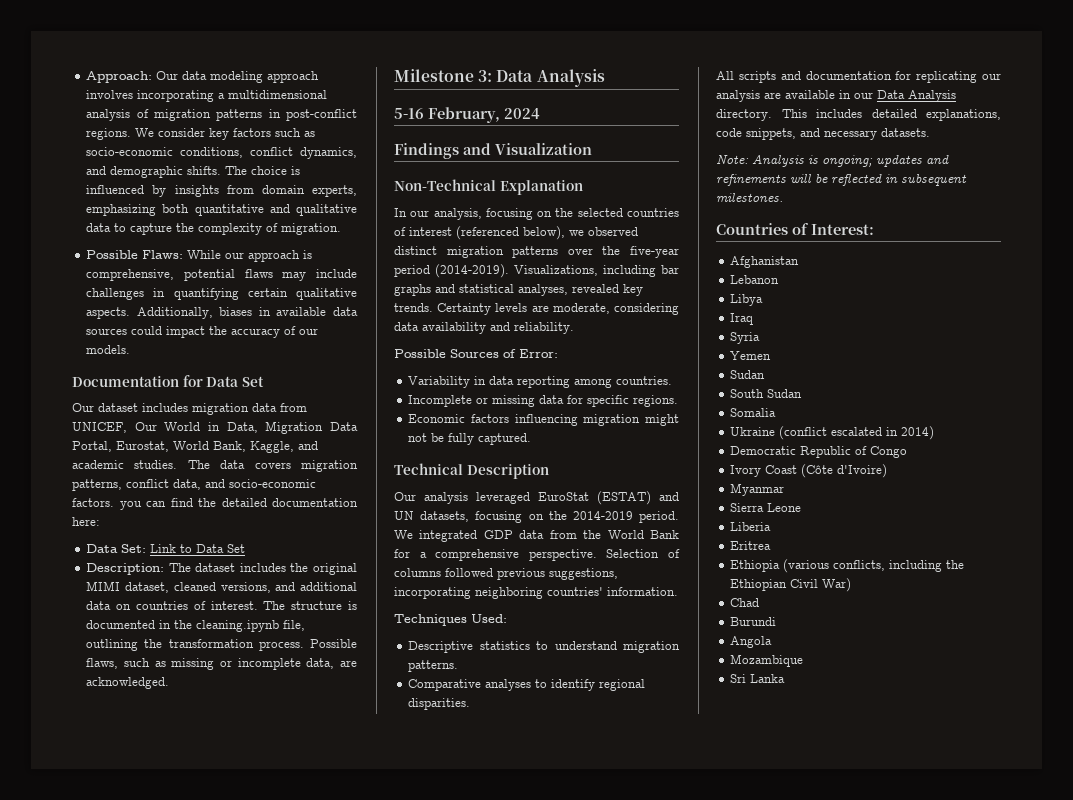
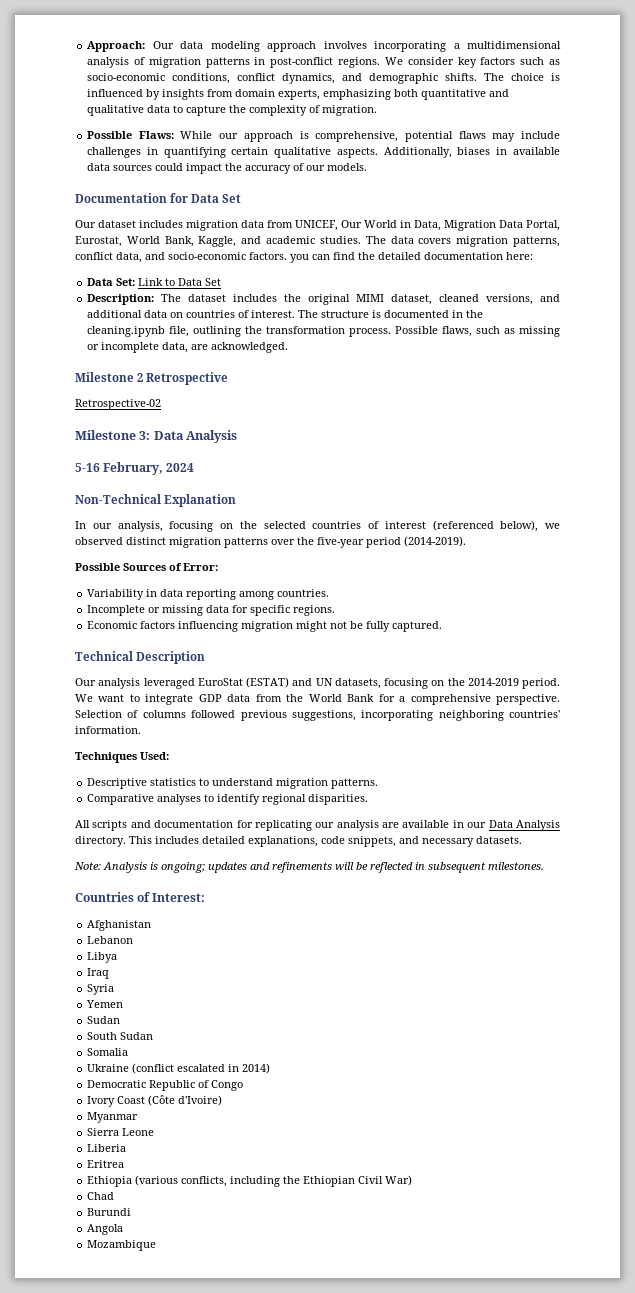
+ Milestone 2 Retrospective
+ Retrospective-02
- Findings and Visualization
- Visualizations, including bar graphs and statistical analyses, revealed key trends. Certainty levels are moderate, considering data availability and reliability.
- We integrated GDP data from the World Bank for a comprehensive perspective.
+ We want to integrate GDP data from the World Bank for a comprehensive perspective.
- Sri Lanka

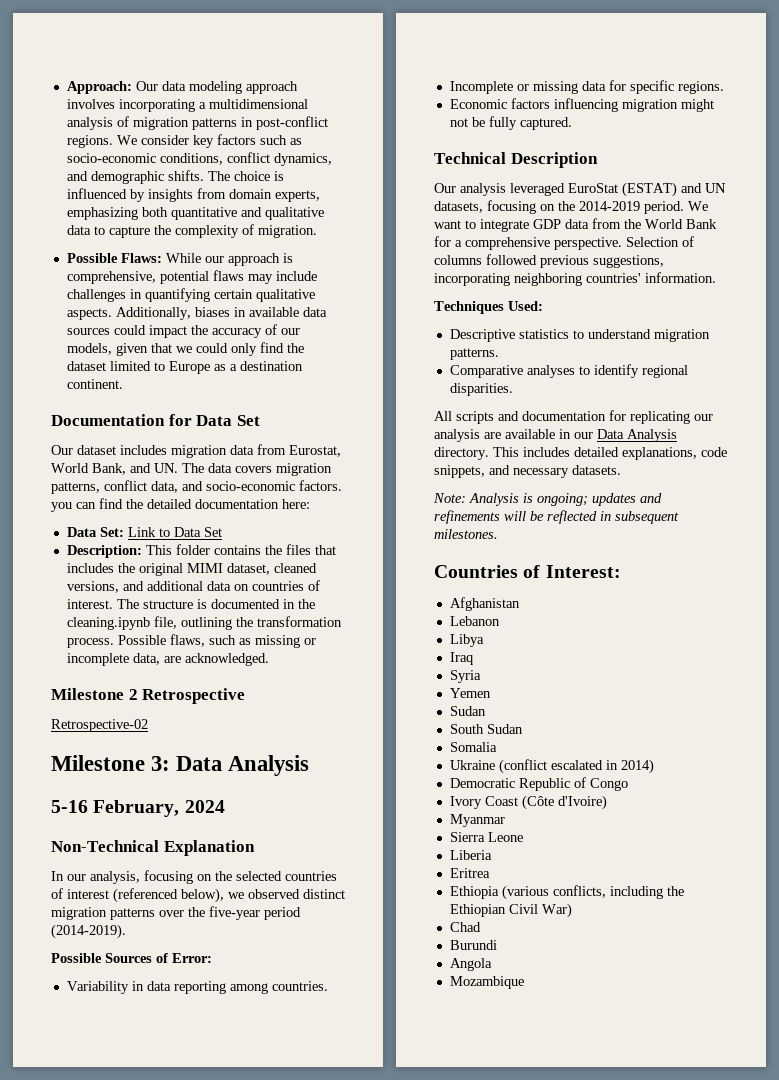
- Additionally, biases in available data sources could impact the accuracy of our models.
+ Additionally, biases in available data sources could impact the accuracy of our models, given that we could only find the dataset limited to Europe as a destination continent.
- Our dataset includes migration data from UNICEF, Our World in Data, Migration Data Portal, Eurostat, World Bank, Kaggle, and academic studies. The data covers migration patterns, conflict data, and socio-economic factors. you can find the detailed documentation here:
+ Our dataset includes migration data from Eurostat, World Bank, and UN. The data covers migration patterns, conflict data, and socio-economic factors. you can find the detailed documentation here:
- Description: The dataset includes the original MIMI dataset, cleaned versions, and additional data on countries of interest.
+ Description: This folder contains the files that includes the original MIMI dataset, cleaned versions, and additional data on countries of interest.

